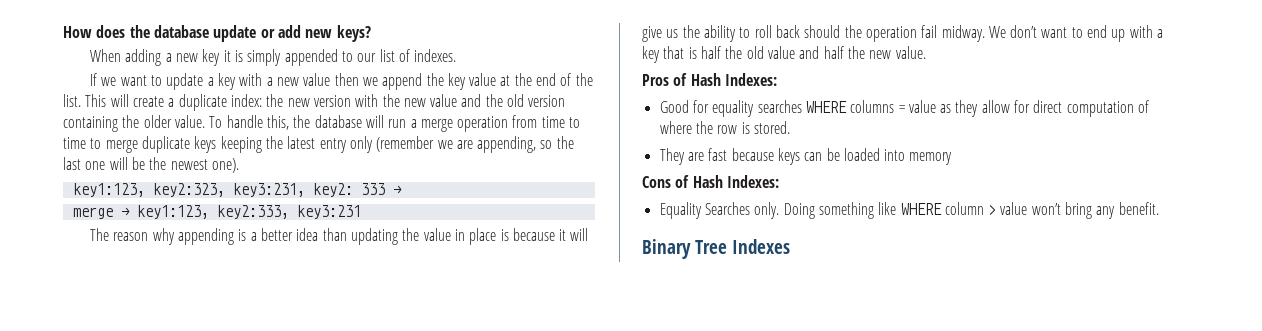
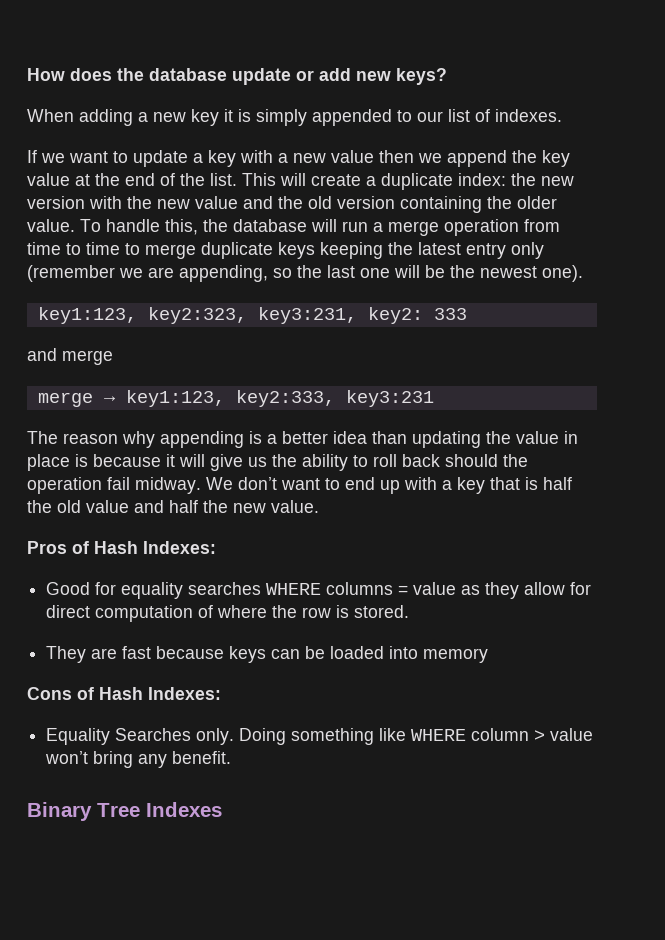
- key1:123, key2:323, key3:231, key2: 333 →
+ key1:123, key2:323, key3:231, key2: 333
+ and merge

